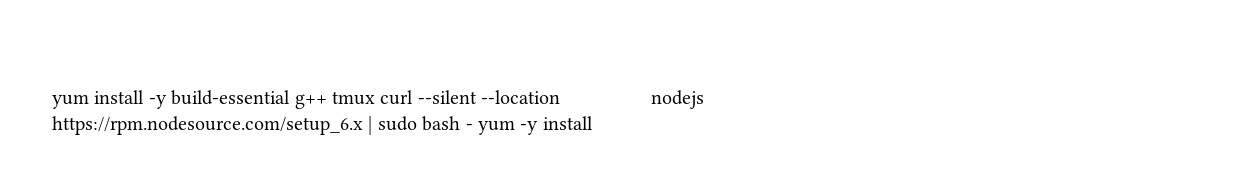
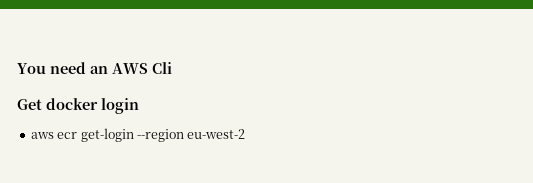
- yum install -y build-essential g++ tmux curl --silent --location https://rpm.nodesource.com/setup_6.x | sudo bash - yum -y install nodejs
+ You need an AWS Cli
+ Get docker login
+ aws ecr get-login --region eu-west-2

